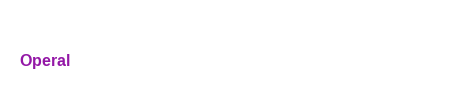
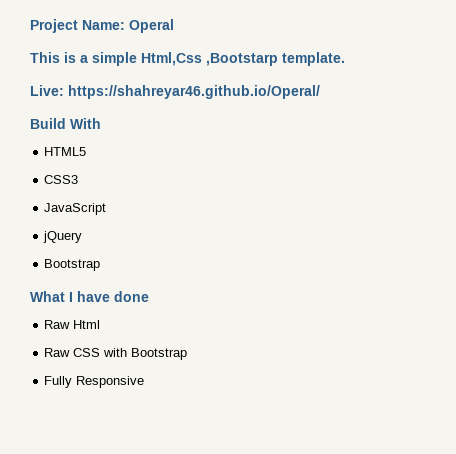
- Operal
+ Project Name: Operal
+ This is a simple Html,Css ,Bootstarp template.
+ Live: https://shahreyar46.github.io/Operal/
+ Build With
+ HTML5
+ CSS3
+ JavaScript
+ jQuery
+ Bootstrap
+ What I have done
+ Raw Html
+ Raw CSS with Bootstrap
+ Fully Responsive

